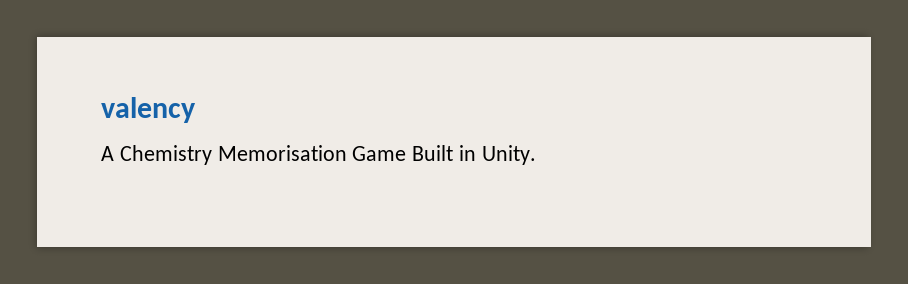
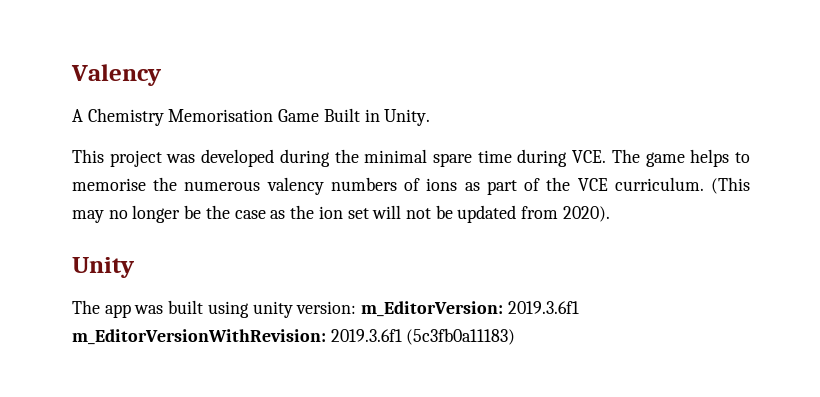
- valency
+ Valency
+ This project was developed during the minimal spare time during VCE. The game helps to memorise the numerous valency numbers of ions as part of the VCE curriculum. (This may no longer be the case as the ion set will not be updated from 2020).
+ Unity
+ The app was built using unity version: m_EditorVersion: 2019.3.6f1 m_EditorVersionWithRevision: 2019.3.6f1 (5c3fb0a11183)

